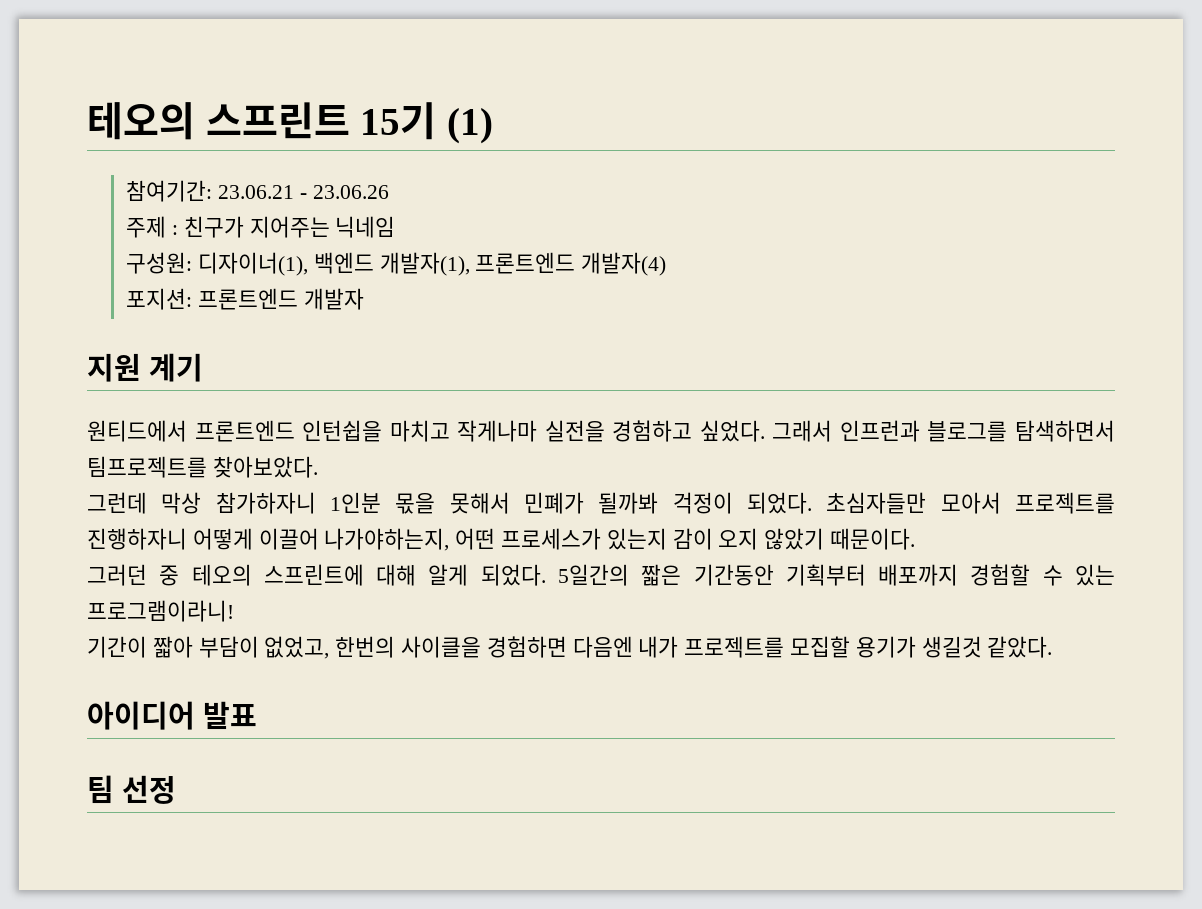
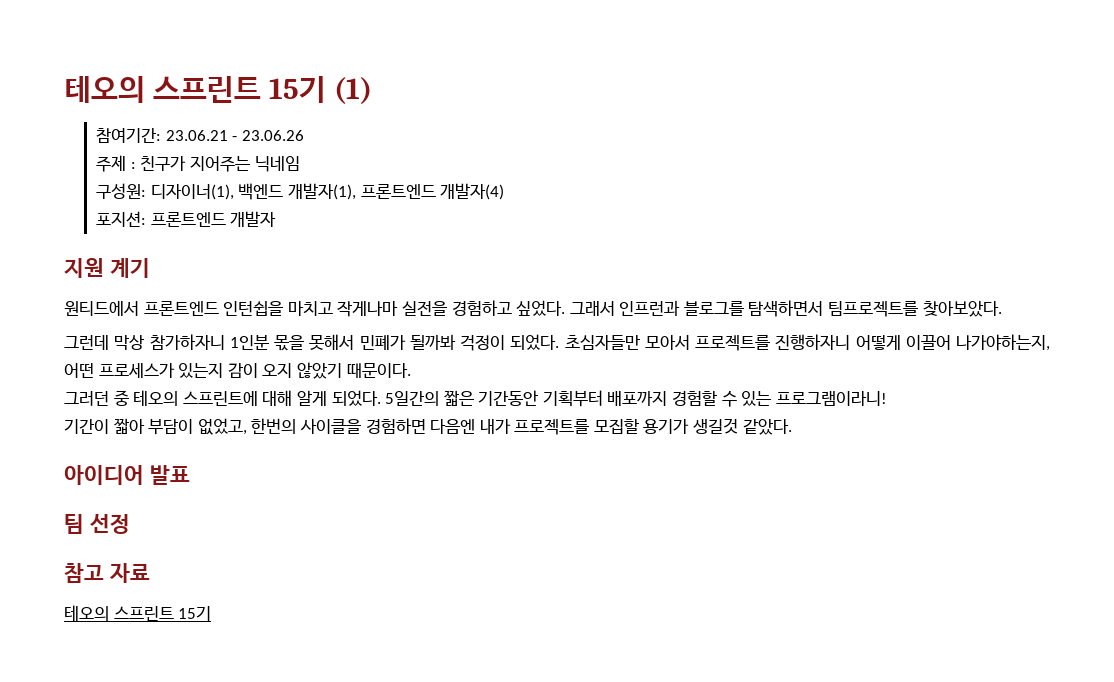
+ 참고 자료
+ 테오의 스프린트 15기

